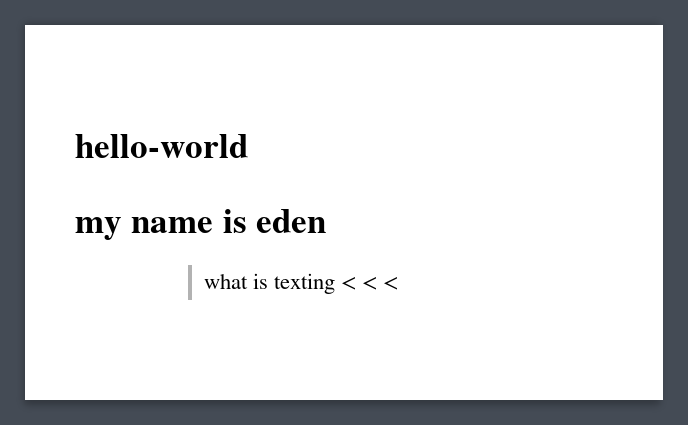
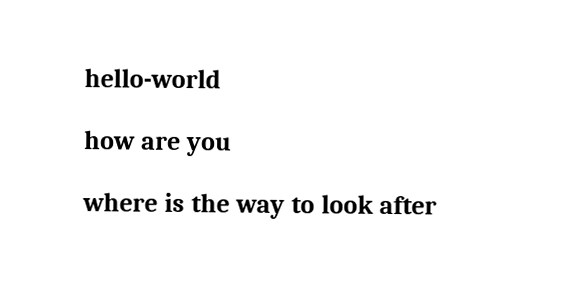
- my name is eden
- what is texting < < <
+ how are you
+ where is the way to look after

